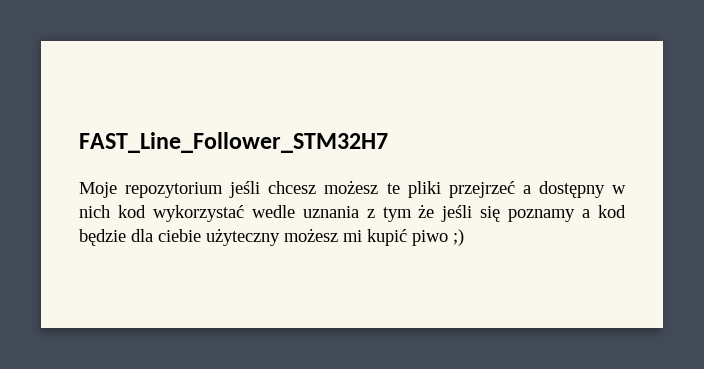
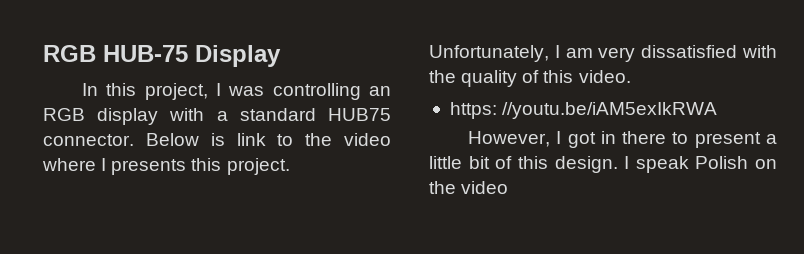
- FAST_Line_Follower_STM32H7
- Moje repozytorium jeśli chcesz możesz te pliki przejrzeć a dostępny w nich kod wykorzystać wedle uznania z tym że jeśli się poznamy a kod będzie dla ciebie użyteczny możesz mi kupić piwo ;)
+ RGB HUB-75 Display
+ In this project, I was controlling an RGB display with a standard HUB75 connector. Below is link to the video where I presents this project. Unfortunately, I am very dissatisfied with the quality of this video.
+ https: //youtu.be/iAM5exIkRWA
+ However, I got in there to present a little bit of this design. I speak Polish on the video

